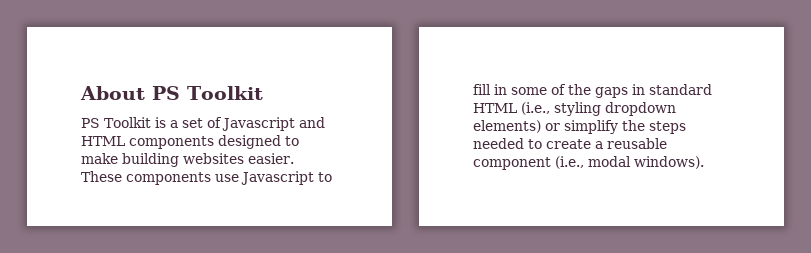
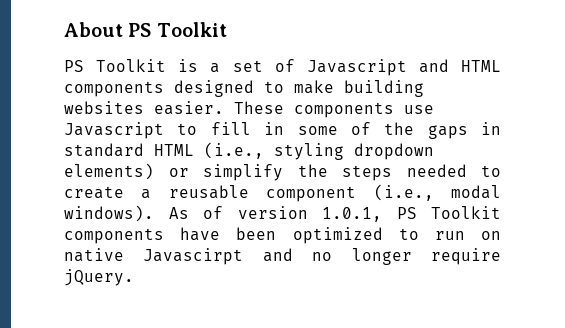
+ As of version 1.0.1, PS Toolkit components have been optimized to run on native Javascirpt and no longer require jQuery.

